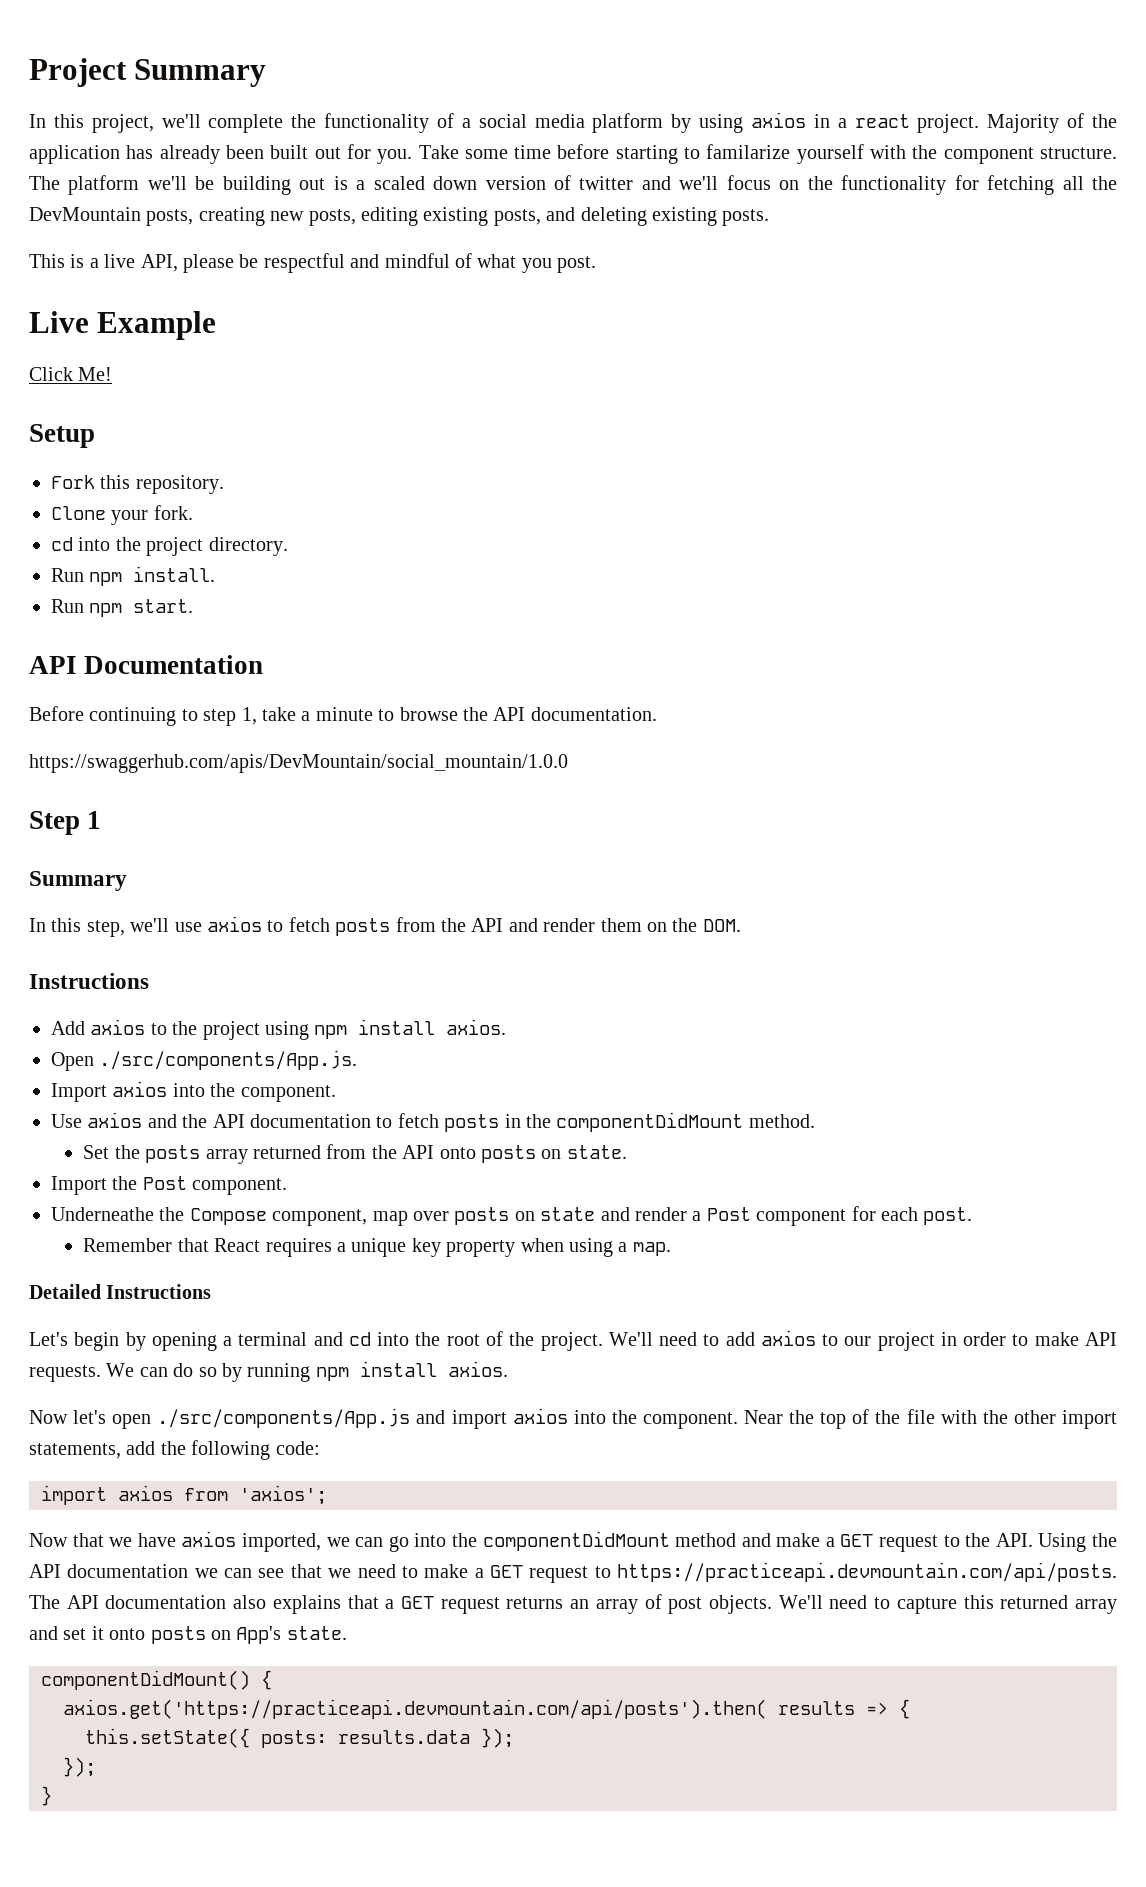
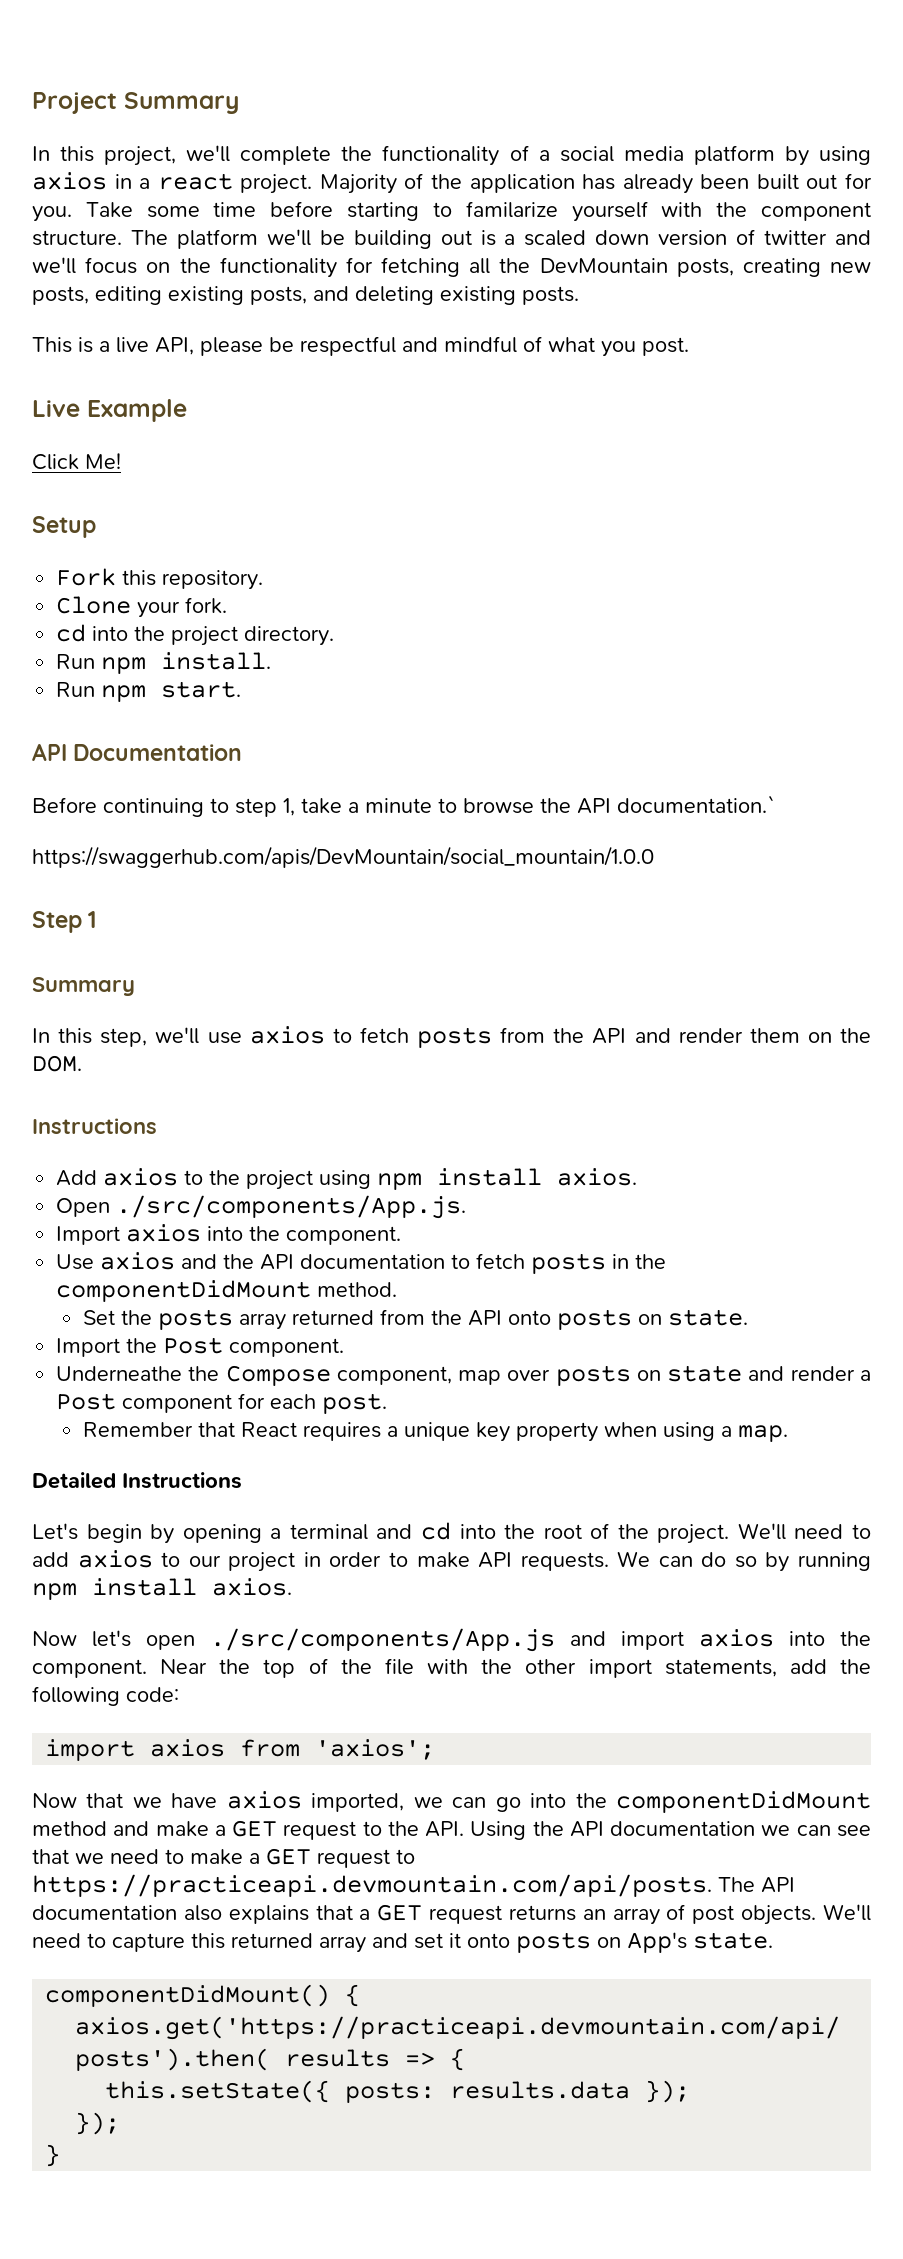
- Before continuing to step 1, take a minute to browse the API documentation.
+ Before continuing to step 1, take a minute to browse the API documentation.`

